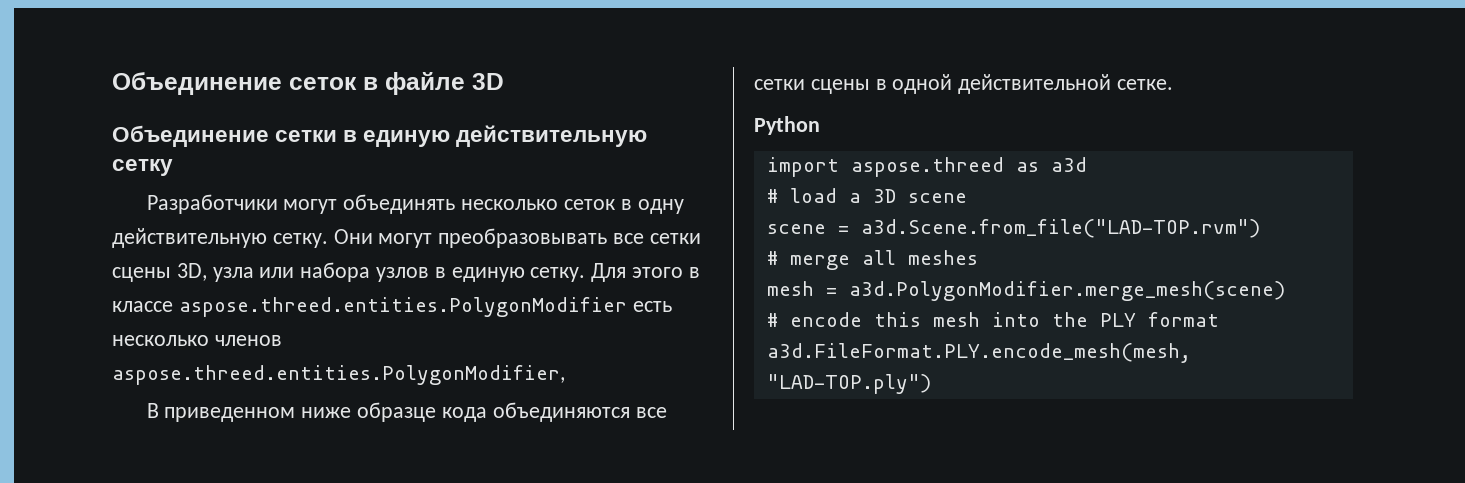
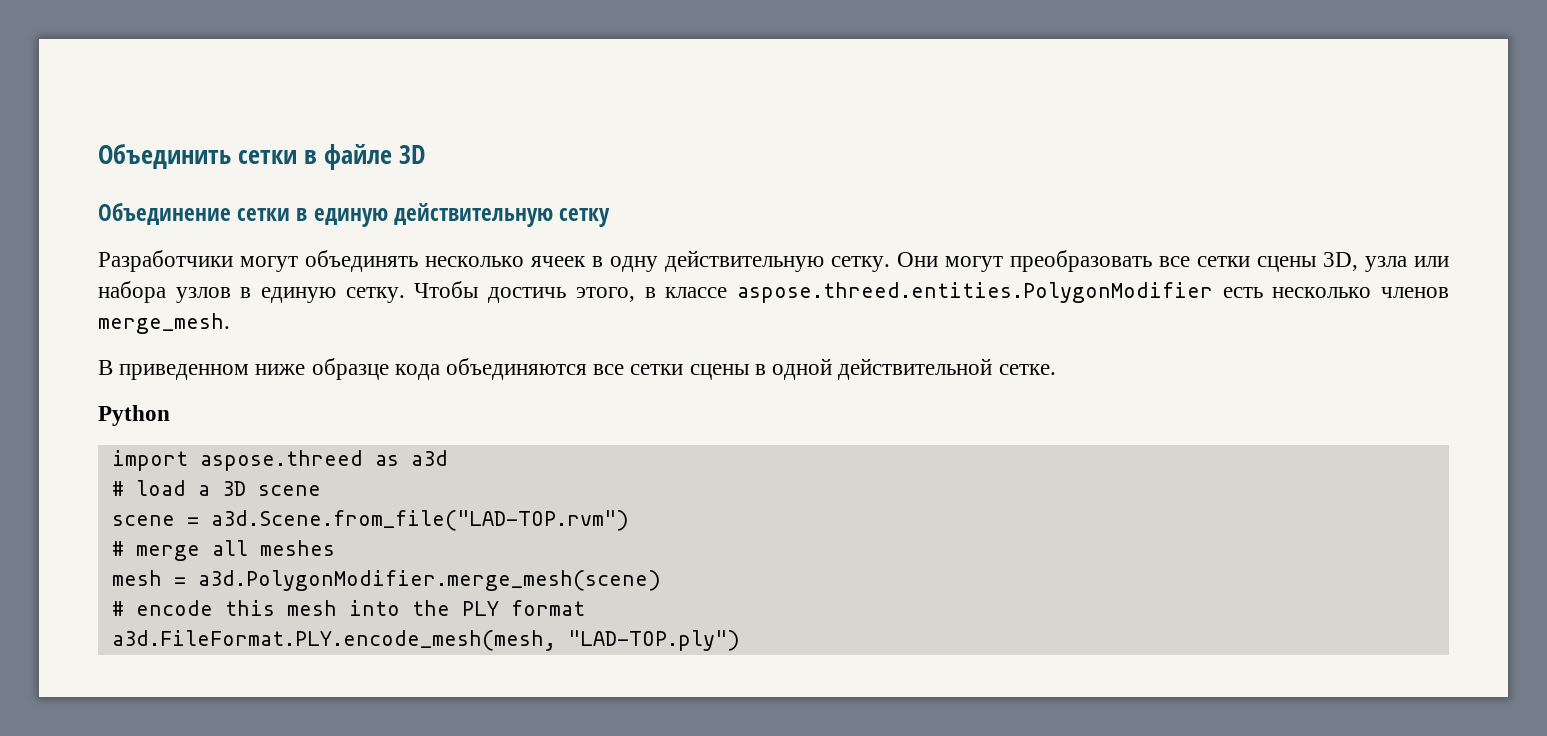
- Объединение сеток в файле 3D
+ Объединить сетки в файле 3D
- Разработчики могут объединять несколько сеток в одну действительную сетку.
+ Разработчики могут объединять несколько ячеек в одну действительную сетку.
- Они могут преобразовывать все сетки сцены 3D, узла или набора узлов в единую сетку.
+ Они могут преобразовать все сетки сцены 3D, узла или набора узлов в единую сетку.
- Для этого в классе aspose.threed.entities.PolygonModifier есть несколько членов aspose.threed.entities.PolygonModifier,
+ Чтобы достичь этого, в классе aspose.threed.entities.PolygonModifier есть несколько членов merge_mesh.

